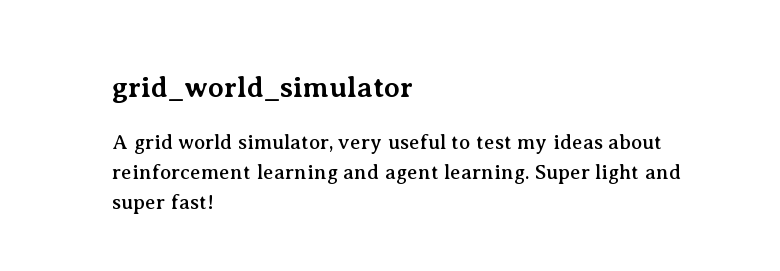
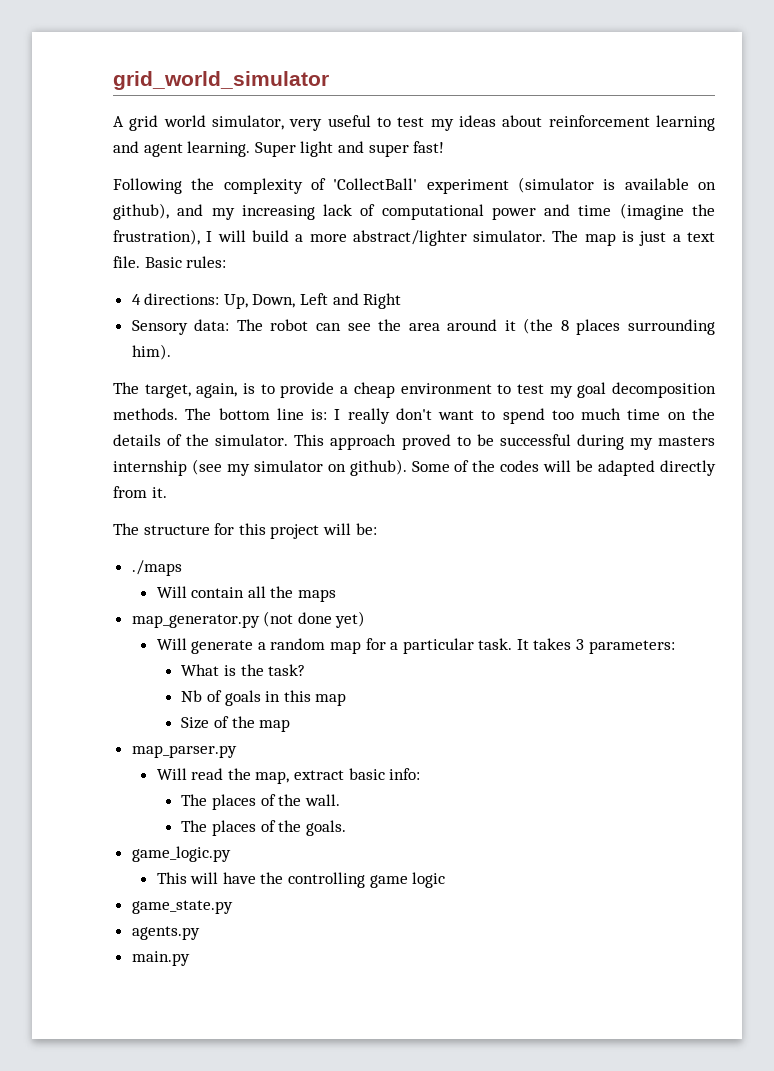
+ Following the complexity of 'CollectBall' experiment (simulator is available on github), and my increasing lack of computational power and time (imagine the frustration), I will build a more abstract/lighter simulator. The map is just a text file. Basic rules:
+ 4 directions: Up, Down, Left and Right
+ Sensory data: The robot can see the area around it (the 8 places surrounding him).
+ The target, again, is to provide a cheap environment to test my goal decomposition methods. The bottom line is: I really don't want to spend too much time on the details of the simulator. This approach proved to be successful during my masters internship (see my simulator on github). Some of the codes will be adapted directly from it.
+ The structure for this project will be:
+ ./maps
+ Will contain all the maps
+ map_generator.py (not done yet)
+ Will generate a random map for a particular task. It takes 3 parameters:
+ What is the task?
+ Nb of goals in this map
+ Size of the map
+ map_parser.py
+ Will read the map, extract basic info:
+ The places of the wall.
+ The places of the goals.
+ game_logic.py
+ This will have the controlling game logic
+ game_state.py
+ agents.py
+ main.py

